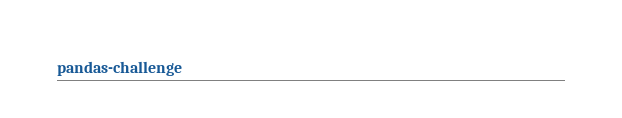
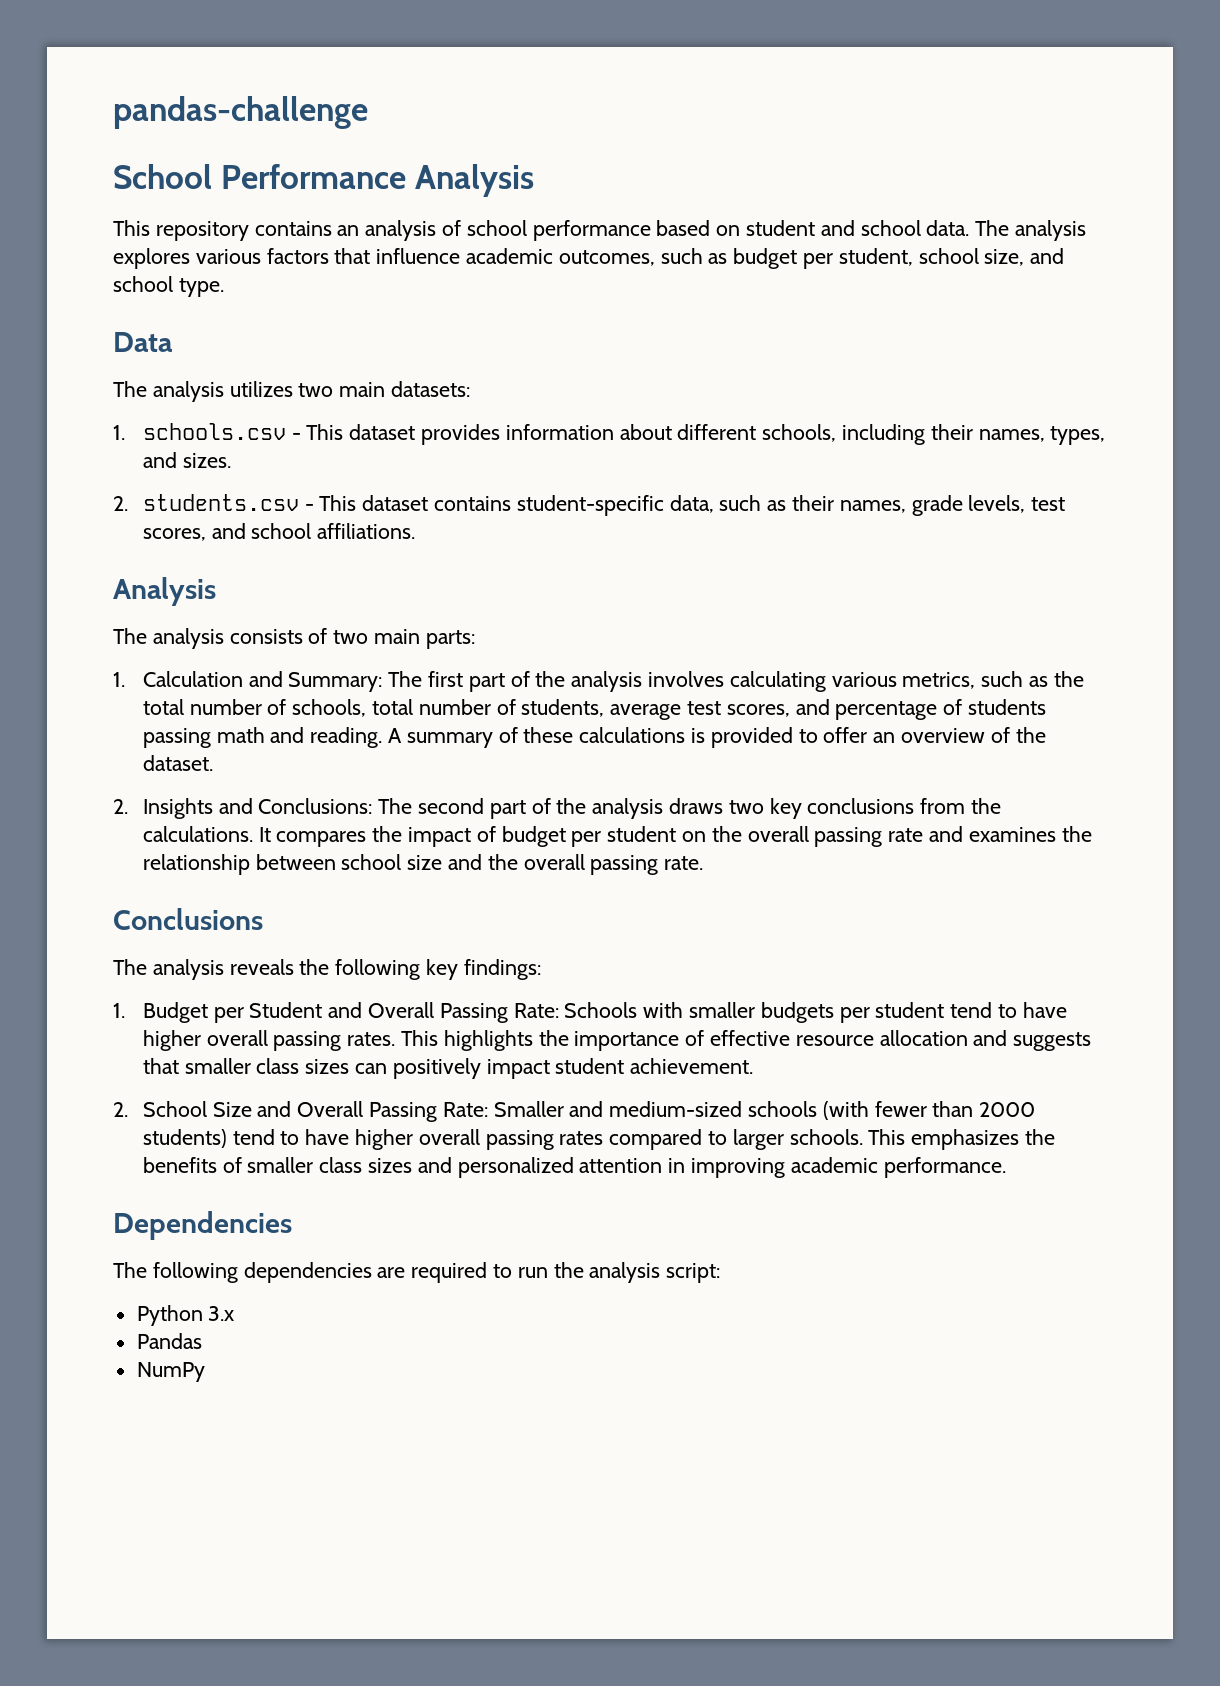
+ School Performance Analysis
+ This repository contains an analysis of school performance based on student and school data. The analysis explores various factors that influence academic outcomes, such as budget per student, school size, and school type.
+ Data
+ The analysis utilizes two main datasets:
+ 1. schools.csv - This dataset provides information about different schools, including their names, types, and sizes.
+ 2. students.csv - This dataset contains student-specific data, such as their names, grade levels, test scores, and school affiliations.
+ Analysis
+ The analysis consists of two main parts:
+ 1. Calculation and Summary: The first part of the analysis involves calculating various metrics, such as the total number of schools, total number of students, average test scores, and percentage of students passing math and reading. A summary of these calculations is provided to offer an overview of the dataset.
+ 2. Insights and Conclusions: The second part of the analysis draws two key conclusions from the calculations. It compares the impact of budget per student on the overall passing rate and examines the relationship between school size and the overall passing rate.
+ Conclusions
+ The analysis reveals the following key findings:
+ 1. Budget per Student and Overall Passing Rate: Schools with smaller budgets per student tend to have higher overall passing rates. This highlights the importance of effective resource allocation and suggests that smaller class sizes can positively impact student achievement.
+ 2. School Size and Overall Passing Rate: Smaller and medium-sized schools (with fewer than 2000 students) tend to have higher overall passing rates compared to larger schools. This emphasizes the benefits of smaller class sizes and personalized attention in improving academic performance.
+ Dependencies
+ The following dependencies are required to run the analysis script:
+ Python 3.x
+ Pandas
+ NumPy

